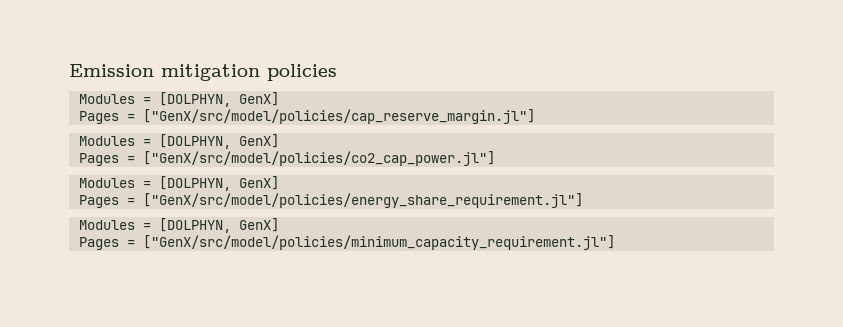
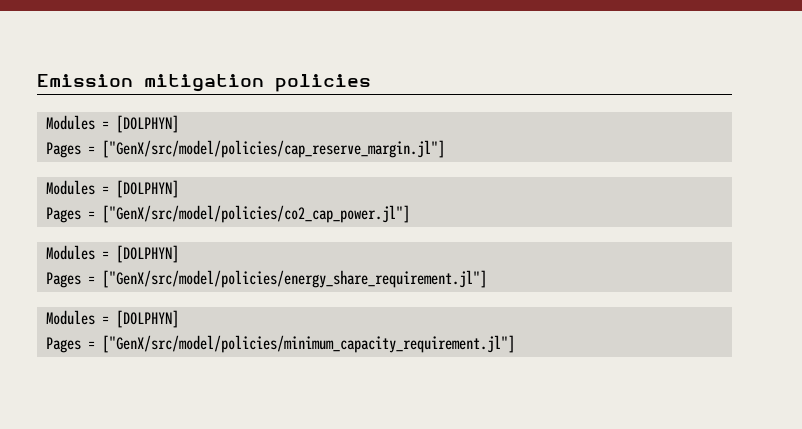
  Emission mitigation policies
- Modules = [DOLPHYN, GenX]
+ Modules = [DOLPHYN]
  Pages = ["GenX/src/model/policies/cap_reserve_margin.jl"]
- Modules = [DOLPHYN, GenX]
+ Modules = [DOLPHYN]
  Pages = ["GenX/src/model/policies/co2_cap_power.jl"]
- Modules = [DOLPHYN, GenX]
+ Modules = [DOLPHYN]
  Pages = ["GenX/src/model/policies/energy_share_requirement.jl"]
- Modules = [DOLPHYN, GenX]
+ Modules = [DOLPHYN]

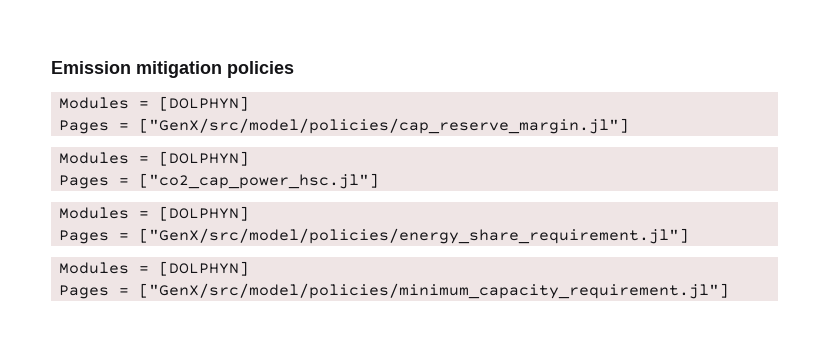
- Pages = ["GenX/src/model/policies/co2_cap_power.jl"]
+ Pages = ["co2_cap_power_hsc.jl"]

